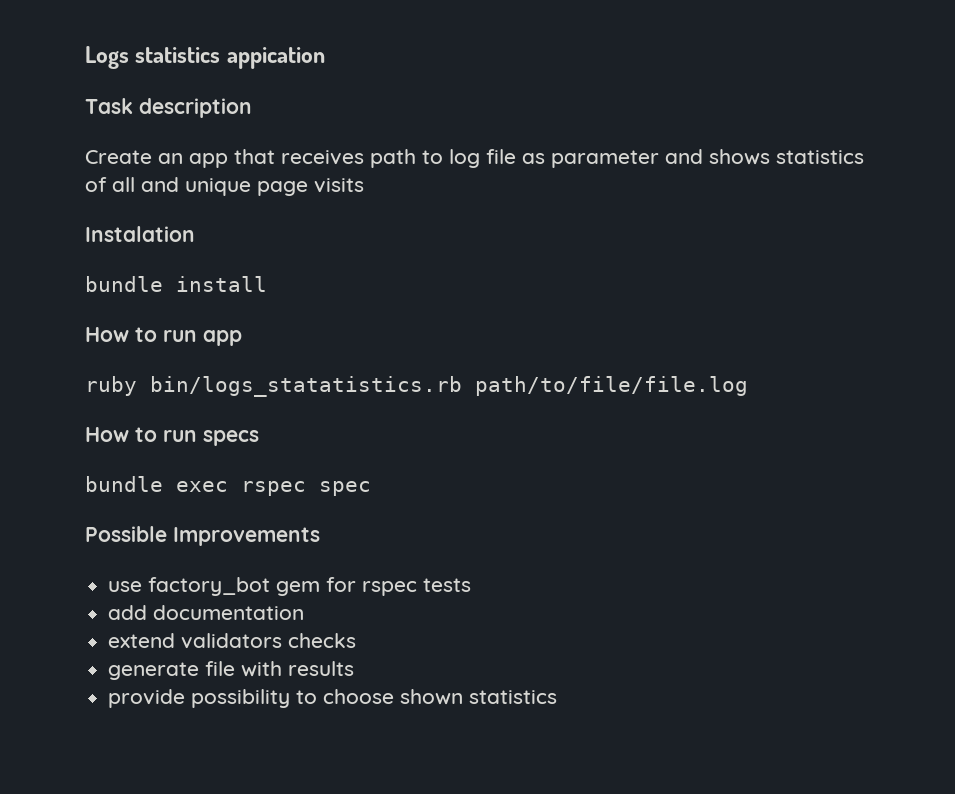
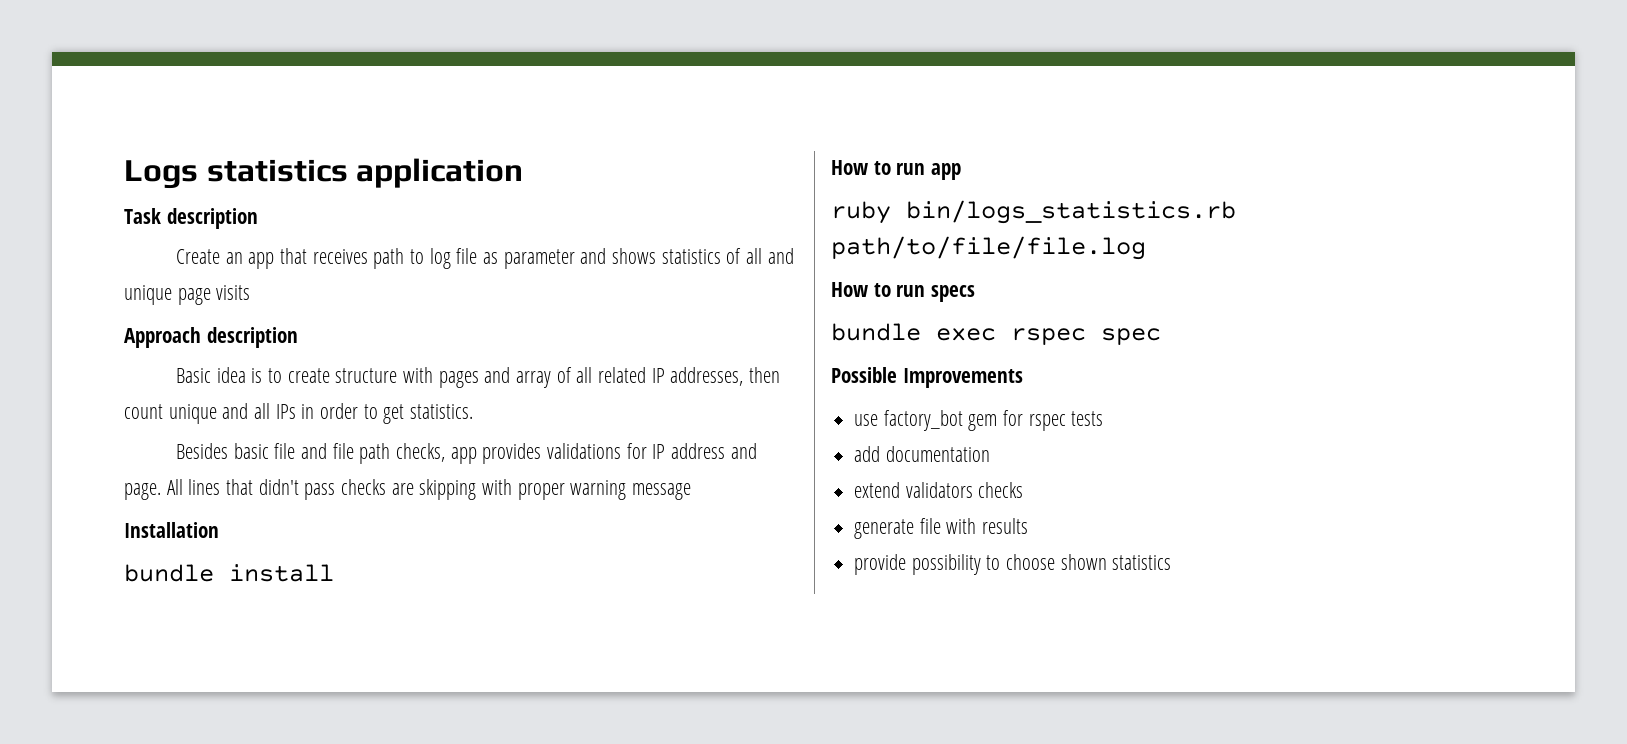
- Logs statistics appication
+ Logs statistics application
- Instalation
+ Approach description
+ Basic idea is to create structure with pages and array of all related IP addresses, then count unique and all IPs in order to get statistics.
+ Besides basic file and file path checks, app provides validations for IP address and page. All lines that didn't pass checks are skipping with proper warning message
+ Installation
- ruby bin/logs_statatistics.rb path/to/file/file.log
+ ruby bin/logs_statistics.rb path/to/file/file.log

